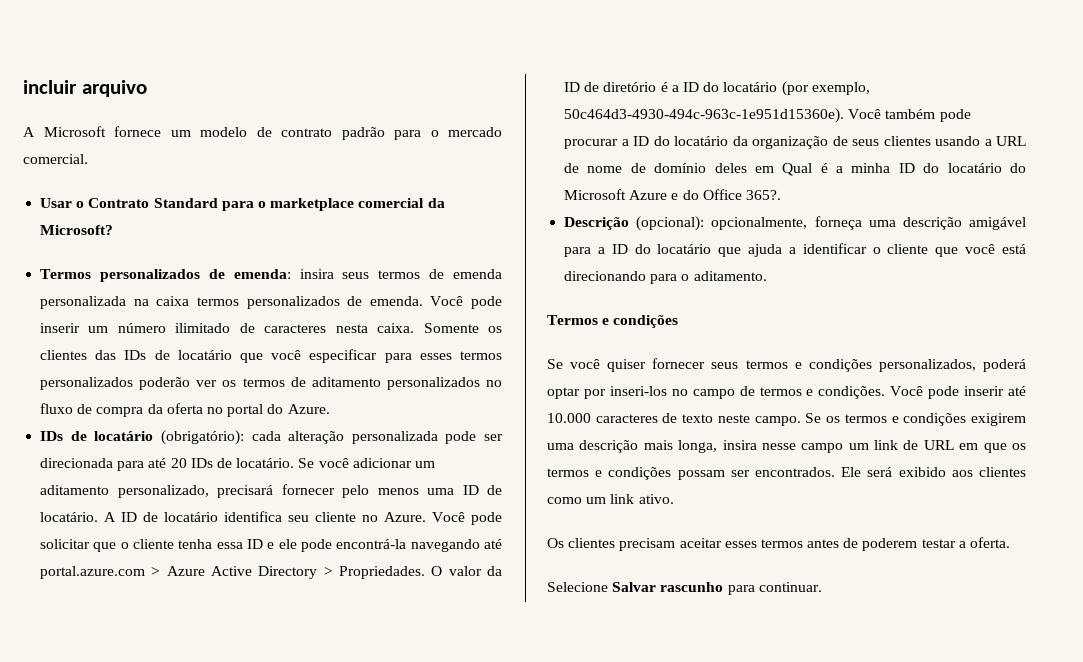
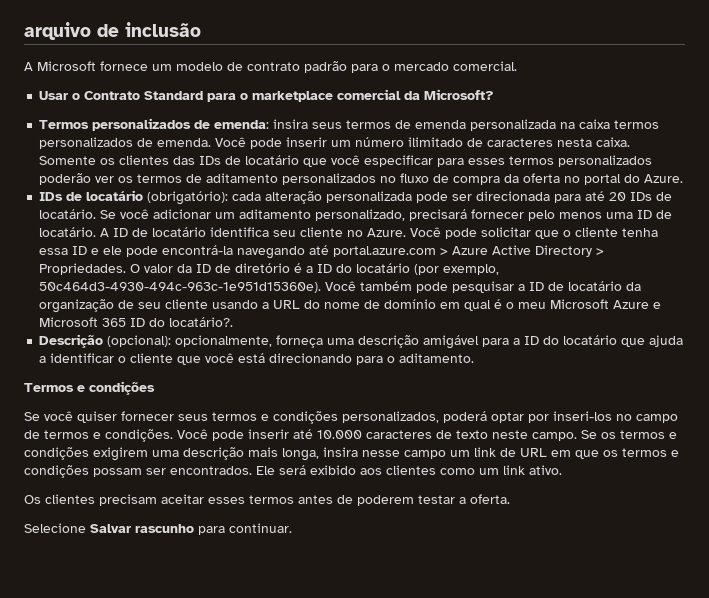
- incluir arquivo
+ arquivo de inclusão
- Você também pode procurar a ID do locatário da organização de seus clientes usando a URL de nome de domínio deles em Qual é a minha ID do locatário do Microsoft Azure e do Office 365?.
+ Você também pode pesquisar a ID de locatário da organização de seu cliente usando a URL do nome de domínio em qual é o meu Microsoft Azure e Microsoft 365 ID do locatário?.

